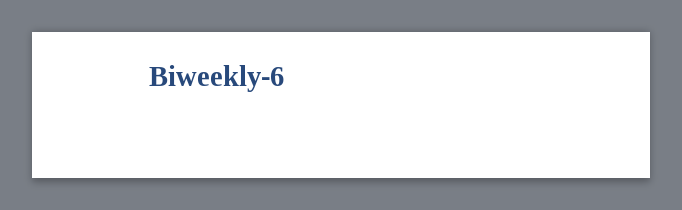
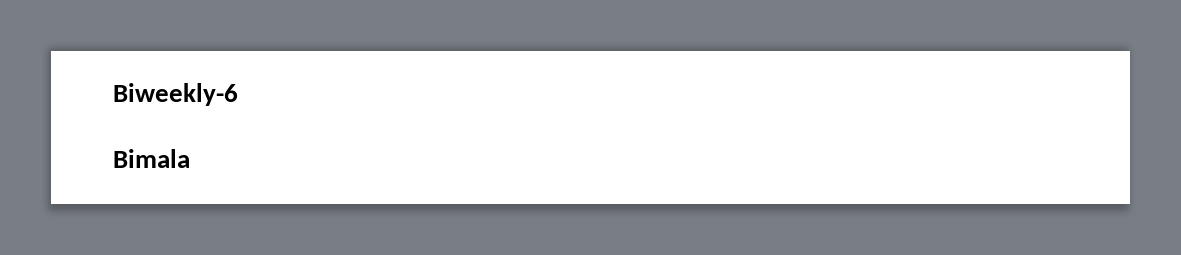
+ Bimala

